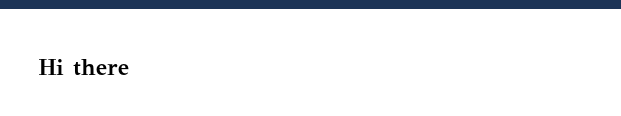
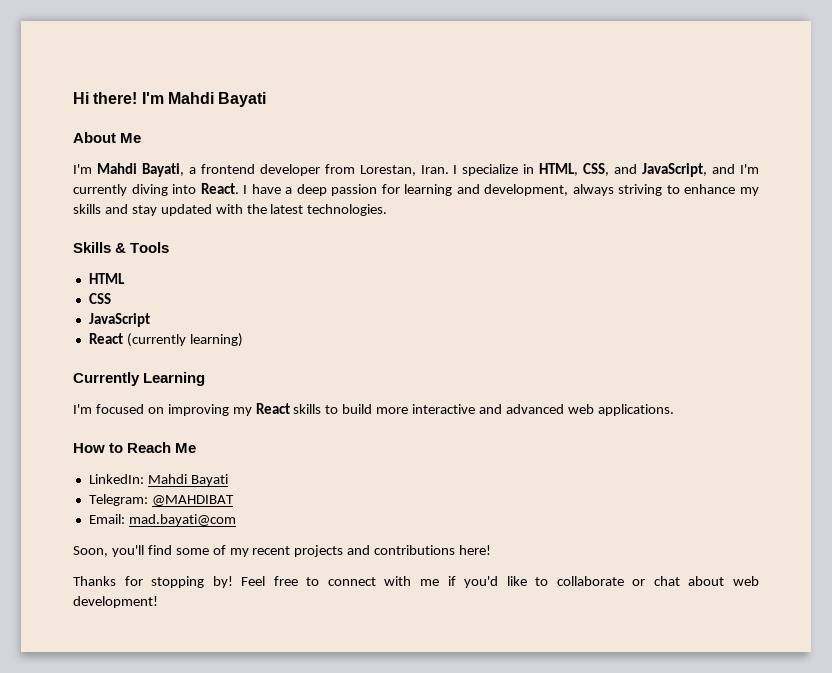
- Hi there
+ Hi there! I'm Mahdi Bayati
+ About Me
+ I'm Mahdi Bayati, a frontend developer from Lorestan, Iran. I specialize in HTML, CSS, and JavaScript, and I'm currently diving into React. I have a deep passion for learning and development, always striving to enhance my skills and stay updated with the latest technologies.
+ Skills & Tools
+ HTML
+ CSS
+ JavaScript
+ React (currently learning)
+ Currently Learning
+ I'm focused on improving my React skills to build more interactive and advanced web applications.
+ How to Reach Me
+ LinkedIn: Mahdi Bayati
+ Telegram: @MAHDIBAT
+ Email: mad.bayati@com
+ Soon, you'll find some of my recent projects and contributions here!
+ Thanks for stopping by! Feel free to connect with me if you'd like to collaborate or chat about web development!

